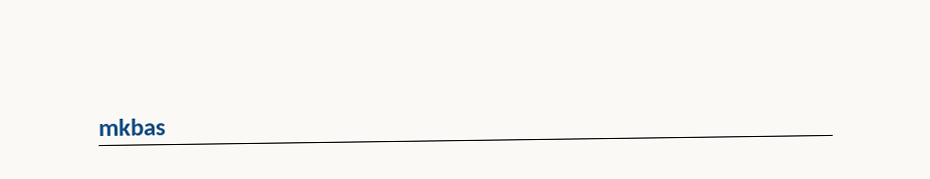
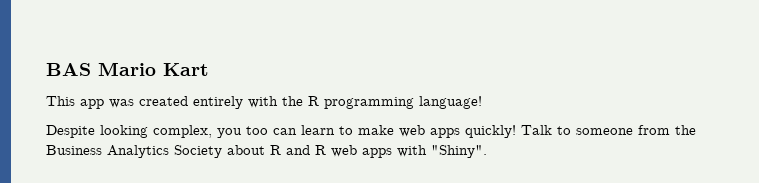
- mkbas
+ BAS Mario Kart
+ This app was created entirely with the R programming language!
+ Despite looking complex, you too can learn to make web apps quickly! Talk to someone from the Business Analytics Society about R and R web apps with "Shiny".

